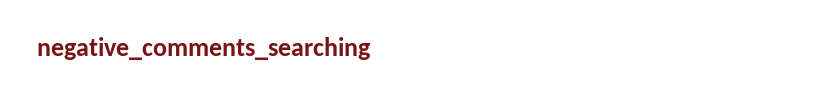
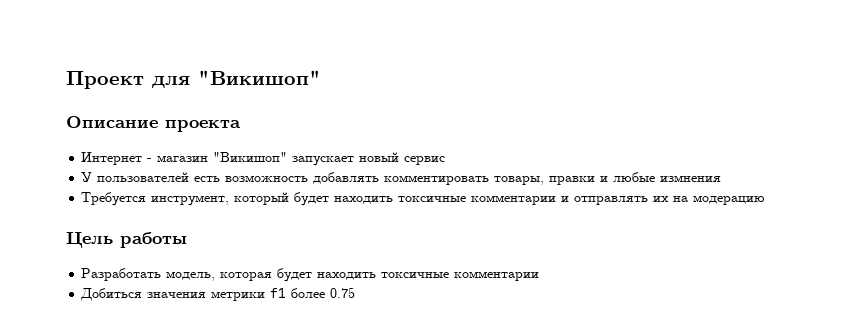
- negative_comments_searching
+ Проект для "Викишоп"
+ Описание проекта
+ Интернет - магазин "Викишоп" запускает новый сервис
+ У пользователей есть возможность добавлять комментировать товары, правки и любые измнения
+ Требуется инструмент, который будет находить токсичные комментарии и отправлять их на модерацию
+ Цель работы
+ Разработать модель, которая будет находить токсичные комментарии
+ Добиться значения метрики f1 более 0.75

